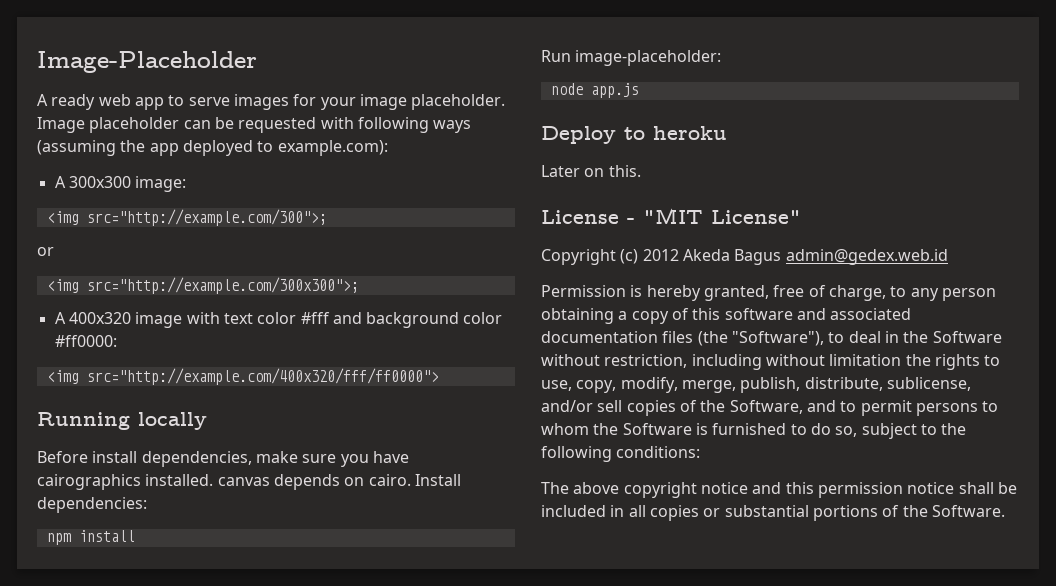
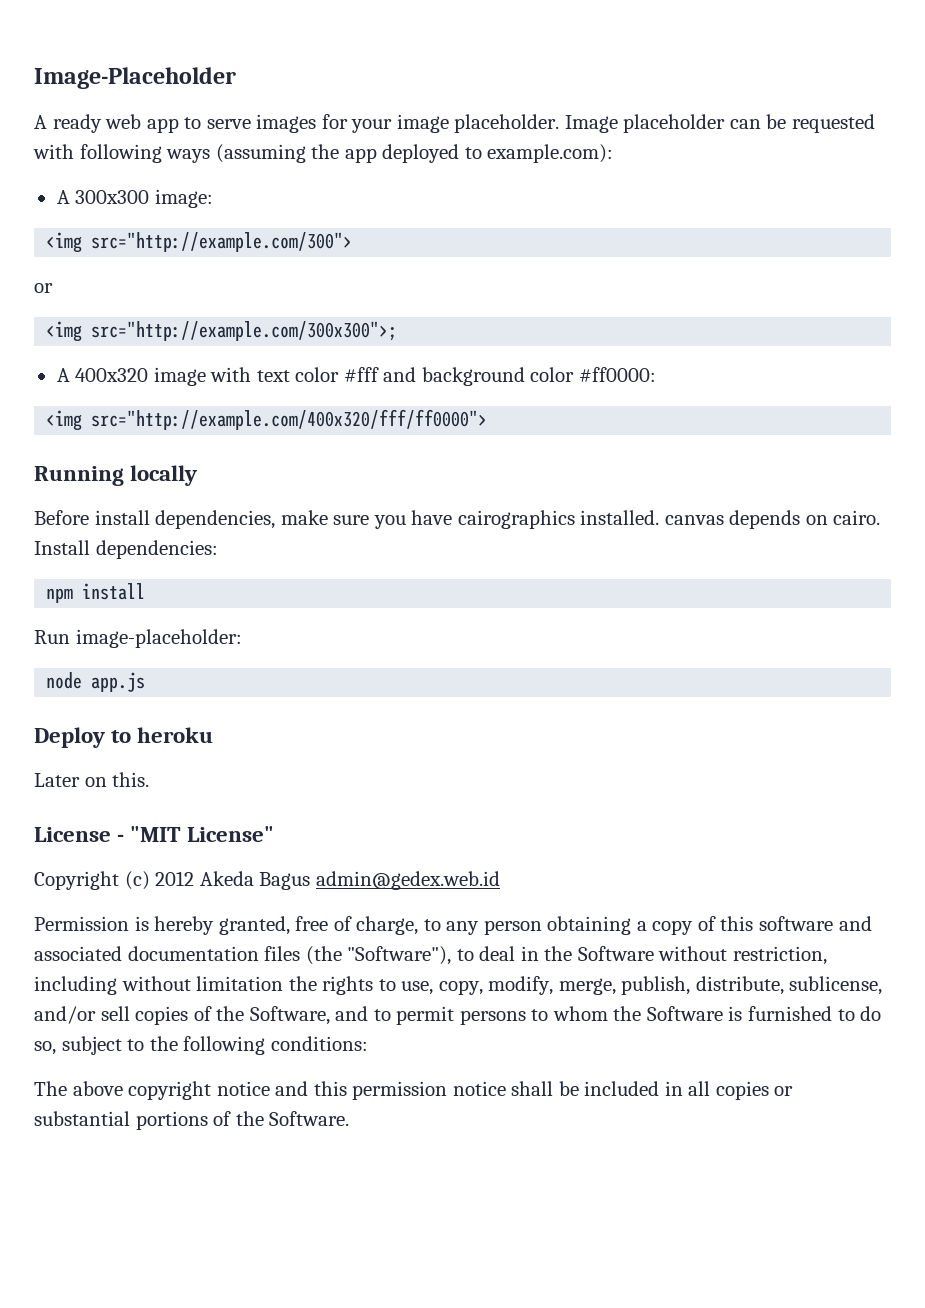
- <img src="http://example.com/300">;
+ <img src="http://example.com/300">

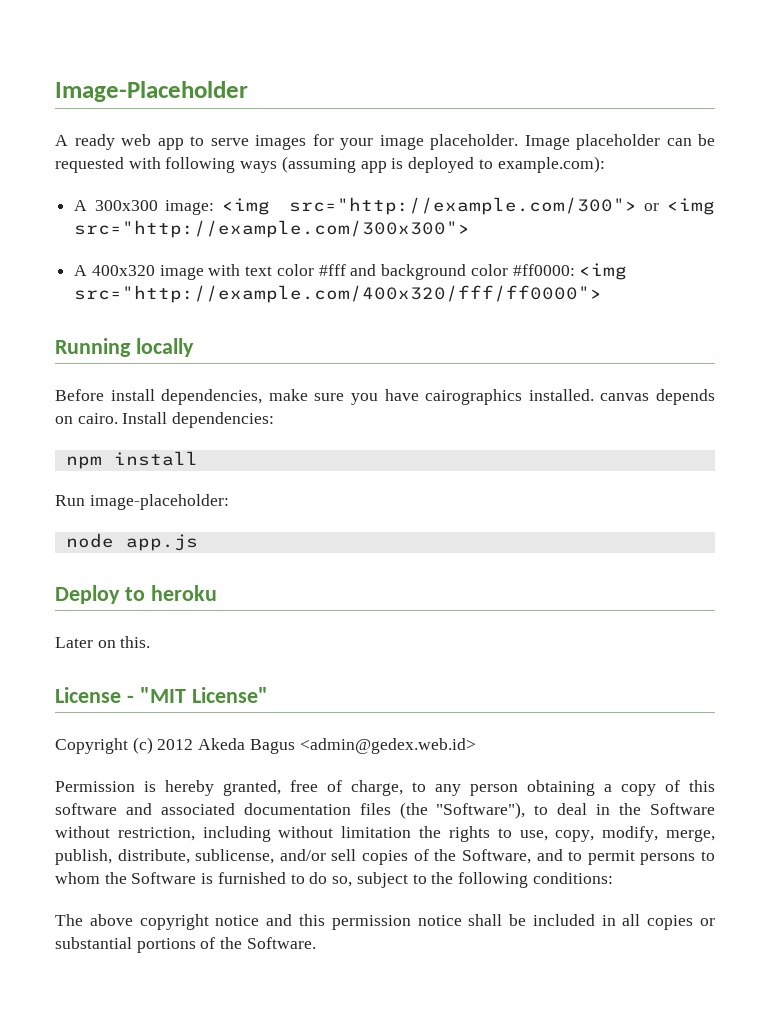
- Image placeholder can be requested with following ways (assuming the app deployed to example.com):
+ Image placeholder can be requested with following ways (assuming app is deployed to example.com):
- A 300x300 image:
- <img src="http://example.com/300">
- or
- <img src="http://example.com/300x300">;
+ A 300x300 image: <img src="http://example.com/300"> or <img src="http://example.com/300x300">
- A 400x320 image with text color #fff and background color #ff0000:
- <img src="http://example.com/400x320/fff/ff0000">
+ A 400x320 image with text color #fff and background color #ff0000: <img src="http://example.com/400x320/fff/ff0000">
- Copyright (c) 2012 Akeda Bagus admin@gedex.web.id
+ Copyright (c) 2012 Akeda Bagus <admin@gedex.web.id>

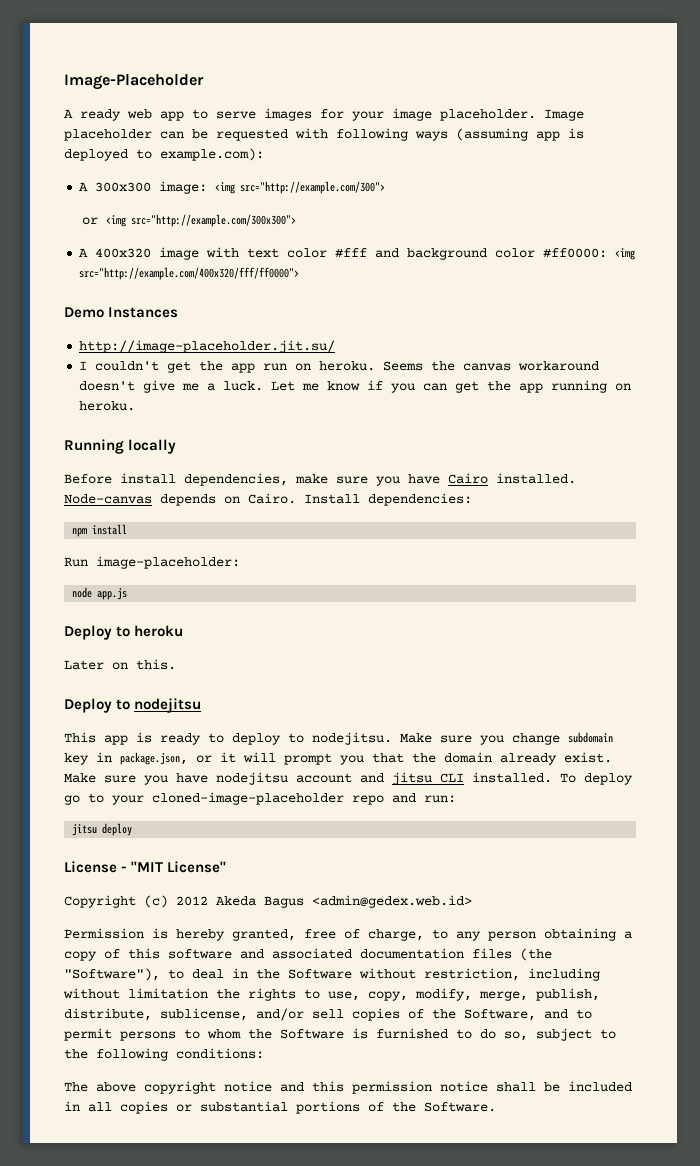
- A 300x300 image: <img src="http://example.com/300"> or <img src="http://example.com/300x300">
+ A 300x300 image: <img src="http://example.com/300">
+ or <img src="http://example.com/300x300">
+ Demo Instances
+ http://image-placeholder.jit.su/
+ I couldn't get the app run on heroku. Seems the canvas workaround doesn't give me a luck. Let me know if you can get the app running on heroku.
- Before install dependencies, make sure you have cairographics installed. canvas depends on cairo.
+ Before install dependencies, make sure you have Cairo installed. Node-canvas depends on Cairo.
+ Deploy to nodejitsu
+ This app is ready to deploy to nodejitsu. Make sure you change subdomain key in package.json, or it will prompt you that the domain already exist. Make sure you have nodejitsu account and jitsu CLI installed. To deploy go to your cloned-image-placeholder repo and run:
+ jitsu deploy

